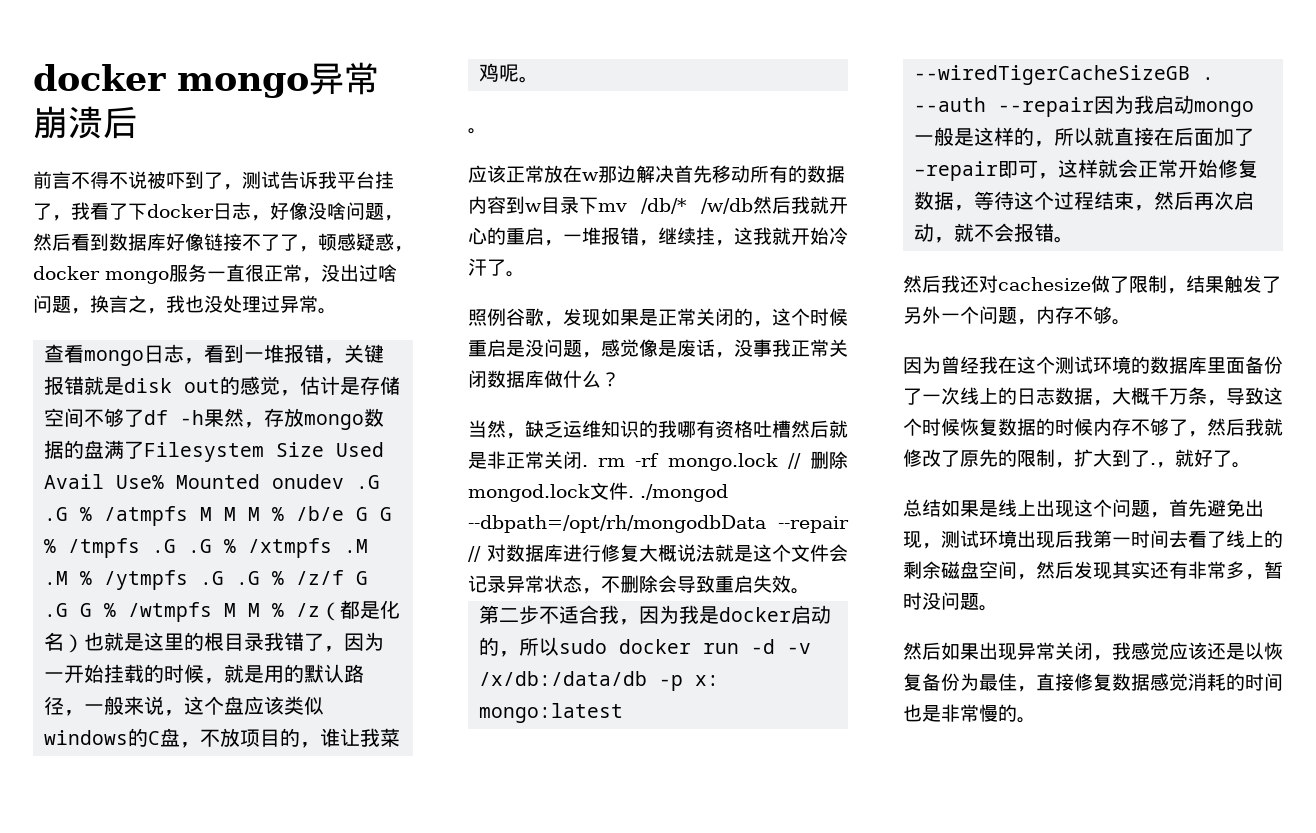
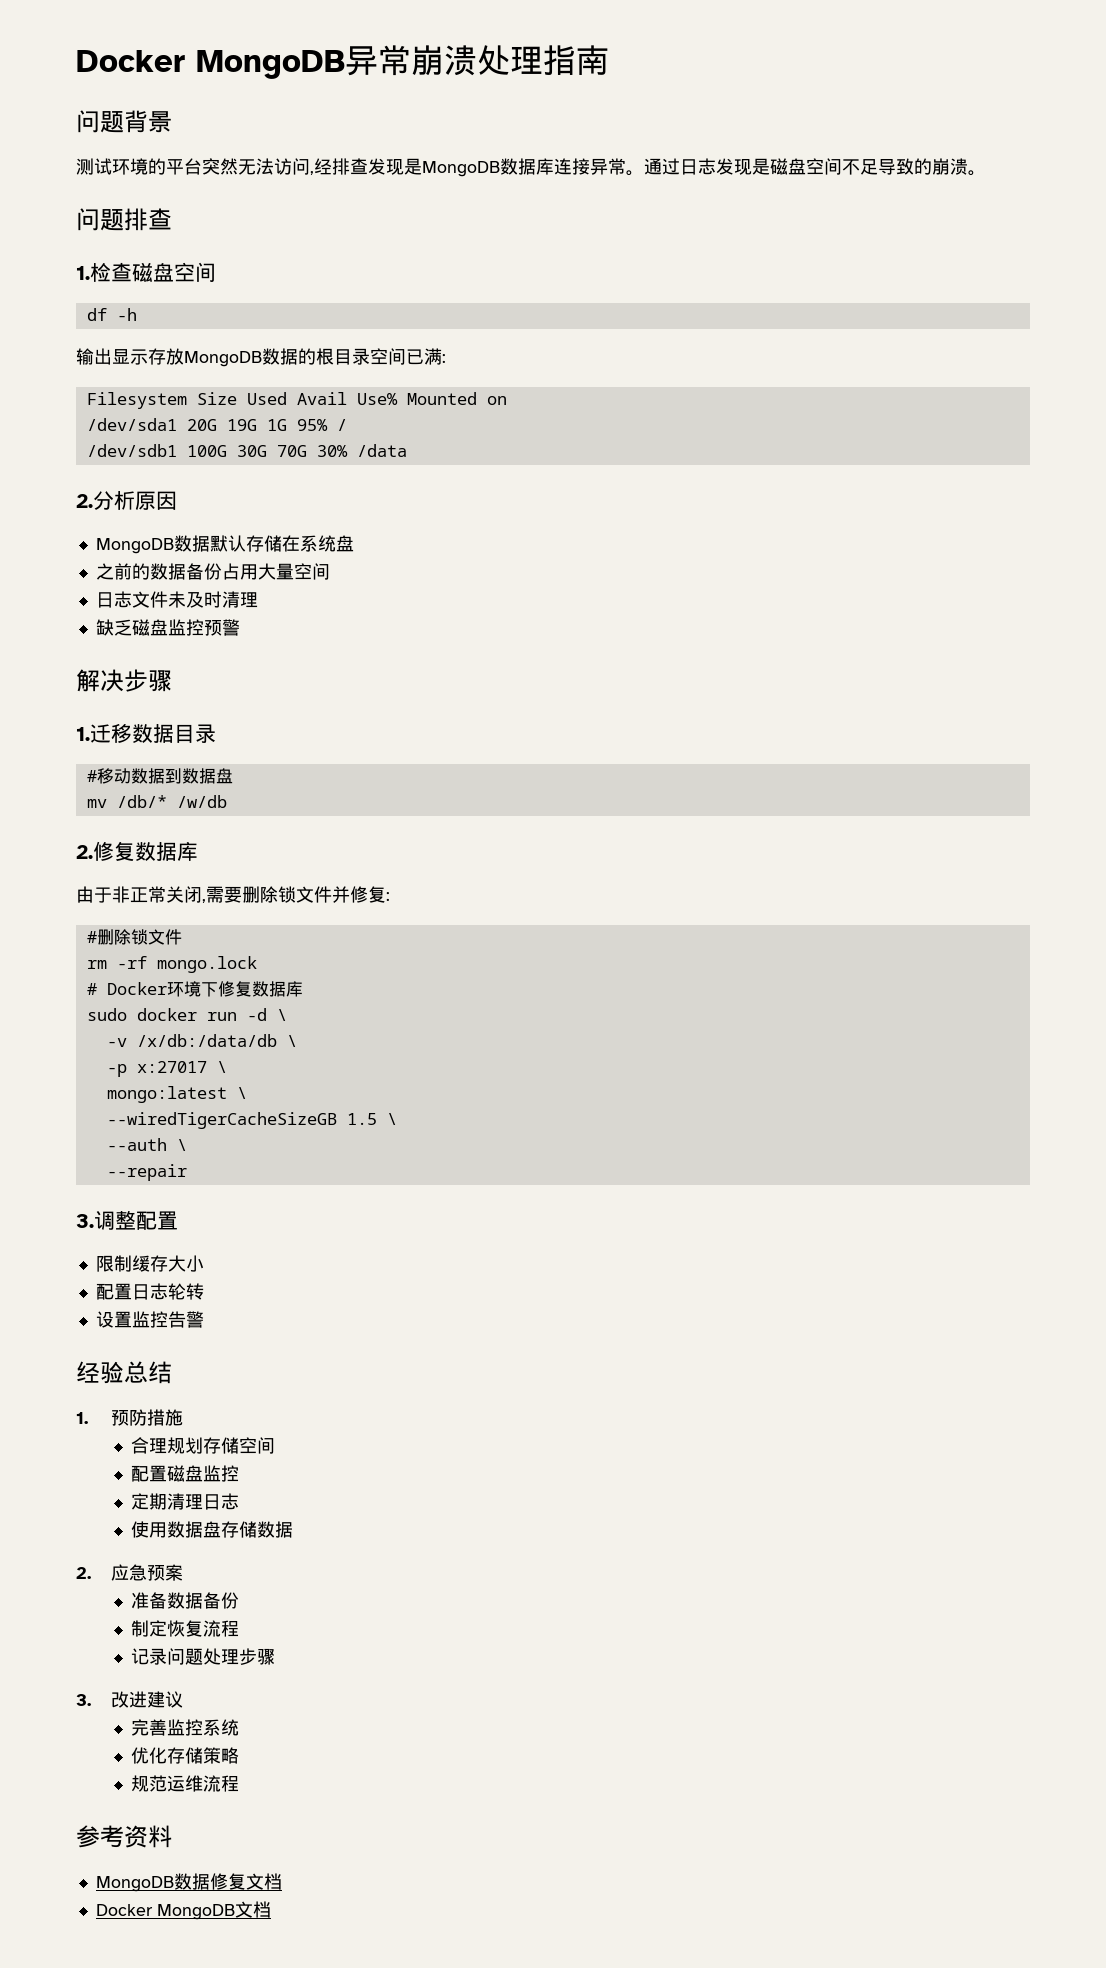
- docker mongo异常崩溃后
- 前言不得不说被吓到了，测试告诉我平台挂了，我看了下docker日志，好像没啥问题，然后看到数据库好像链接不了了，顿感疑惑，docker mongo服务一直很正常，没出过啥问题，换言之，我也没处理过异常。
- 查看mongo日志，看到一堆报错，关键报错就是disk out的感觉，估计是存储空间不够了df -h果然，存放mongo数据的盘满了Filesystem Size Used Avail Use% Mounted onudev .G .G % /atmpfs M M M % /b/e G G % /tmpfs .G .G % /xtmpfs .M .M % /ytmpfs .G .G % /z/f G .G G % /wtmpfs M M % /z（都是化名）也就是这里的根目录我错了，因为一开始挂载的时候，就是用的默认路径，一般来说，这个盘应该类似windows的C盘，不放项目的，谁让我菜鸡呢。
- 。
- 应该正常放在w那边解决首先移动所有的数据内容到w目录下mv /db/* /w/db然后我就开心的重启，一堆报错，继续挂，这我就开始冷汗了。
- 照例谷歌，发现如果是正常关闭的，这个时候重启是没问题，感觉像是废话，没事我正常关闭数据库做什么？
- 当然，缺乏运维知识的我哪有资格吐槽然后就是非正常关闭. rm -rf mongo.lock // 删除mongod.lock文件. ./mongod --dbpath=/opt/rh/mongodbData --repair // 对数据库进行修复大概说法就是这个文件会记录异常状态，不删除会导致重启失效。
- 第二步不适合我，因为我是docker启动的，所以sudo docker run -d -v /x/db:/data/db -p x: mongo:latest --wiredTigerCacheSizeGB . --auth --repair因为我启动mongo一般是这样的，所以就直接在后面加了–repair即可，这样就会正常开始修复数据，等待这个过程结束，然后再次启动，就不会报错。
- 然后我还对cachesize做了限制，结果触发了另外一个问题，内存不够。
- 因为曾经我在这个测试环境的数据库里面备份了一次线上的日志数据，大概千万条，导致这个时候恢复数据的时候内存不够了，然后我就修改了原先的限制，扩大到了.，就好了。
- 总结如果是线上出现这个问题，首先避免出现，测试环境出现后我第一时间去看了线上的剩余磁盘空间，然后发现其实还有非常多，暂时没问题。
- 然后如果出现异常关闭，我感觉应该还是以恢复备份为最佳，直接修复数据感觉消耗的时间也是非常慢的。
+ Docker MongoDB异常崩溃处理指南
+ 问题背景
+ 测试环境的平台突然无法访问,经排查发现是MongoDB数据库连接异常。通过日志发现是磁盘空间不足导致的崩溃。
+ 问题排查
+ 1.检查磁盘空间
+ df -h
+ 输出显示存放MongoDB数据的根目录空间已满:
+ Filesystem Size Used Avail Use% Mounted on
+ /dev/sda1 20G 19G 1G 95% /
+ /dev/sdb1 100G 30G 70G 30% /data
+ 2.分析原因
+ MongoDB数据默认存储在系统盘
+ 之前的数据备份占用大量空间
+ 日志文件未及时清理
+ 缺乏磁盘监控预警
+ 解决步骤
+ 1.迁移数据目录
+ #移动数据到数据盘
+ mv /db/* /w/db
+ 2.修复数据库
+ 由于非正常关闭,需要删除锁文件并修复:
+ #删除锁文件
+ rm -rf mongo.lock
+ # Docker环境下修复数据库
+ sudo docker run -d \
+ -v /x/db:/data/db \
+ -p x:27017 \
+ mongo:latest \
+ --wiredTigerCacheSizeGB 1.5 \
+ --auth \
+ --repair
+ 3.调整配置
+ 限制缓存大小
+ 配置日志轮转
+ 设置监控告警
+ 经验总结
+ 1.预防措施
+ 合理规划存储空间
+ 配置磁盘监控
+ 定期清理日志
+ 使用数据盘存储数据
+ 2.应急预案
+ 准备数据备份
+ 制定恢复流程
+ 记录问题处理步骤
+ 3.改进建议
+ 完善监控系统
+ 优化存储策略
+ 规范运维流程
+ 参考资料
+ MongoDB数据修复文档
+ Docker MongoDB文档

